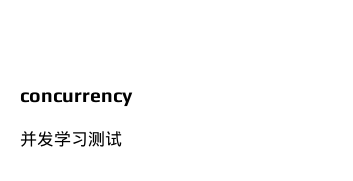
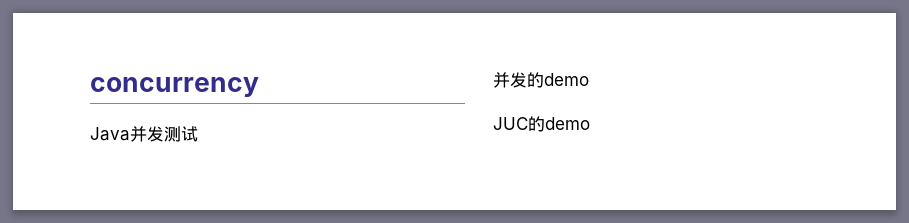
- 并发学习测试
+ Java并发测试
+ 并发的demo
+ JUC的demo

